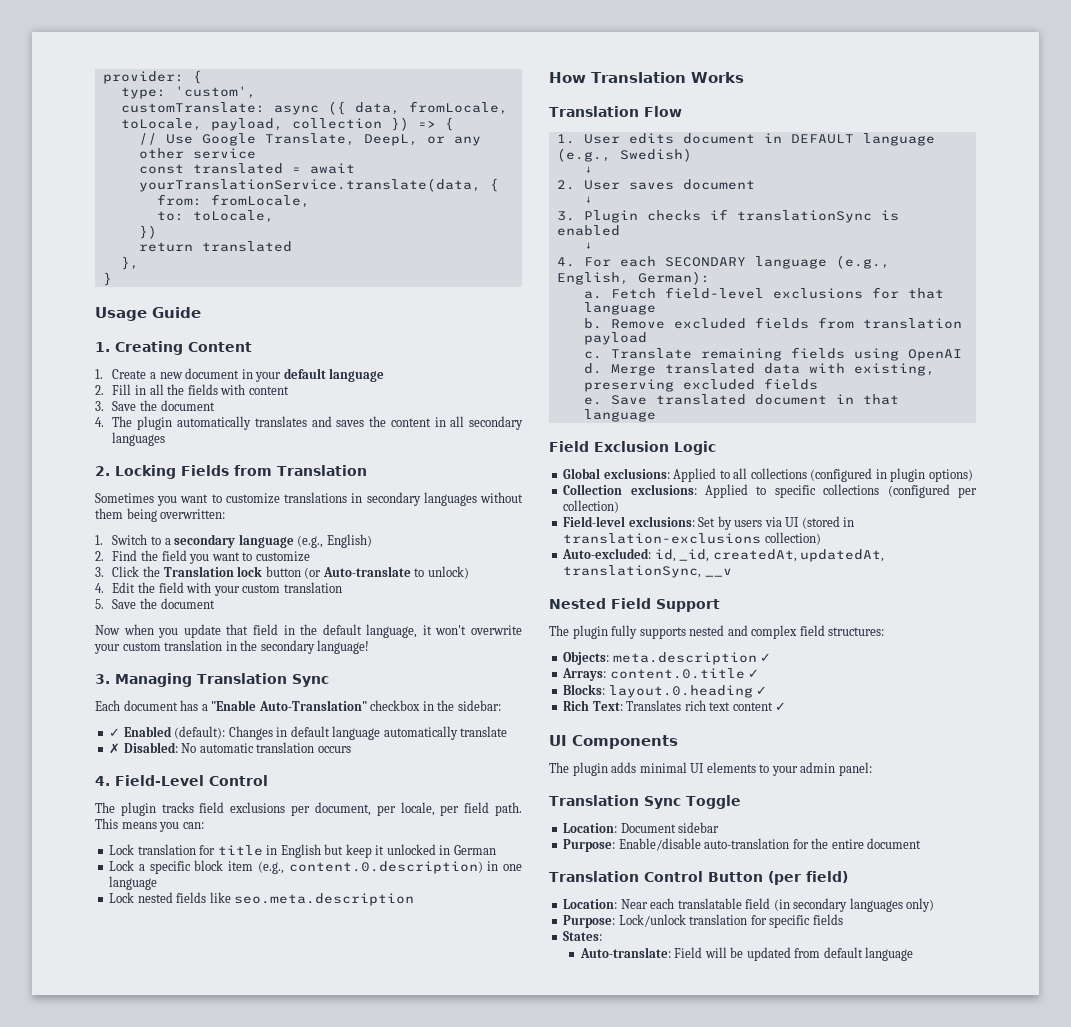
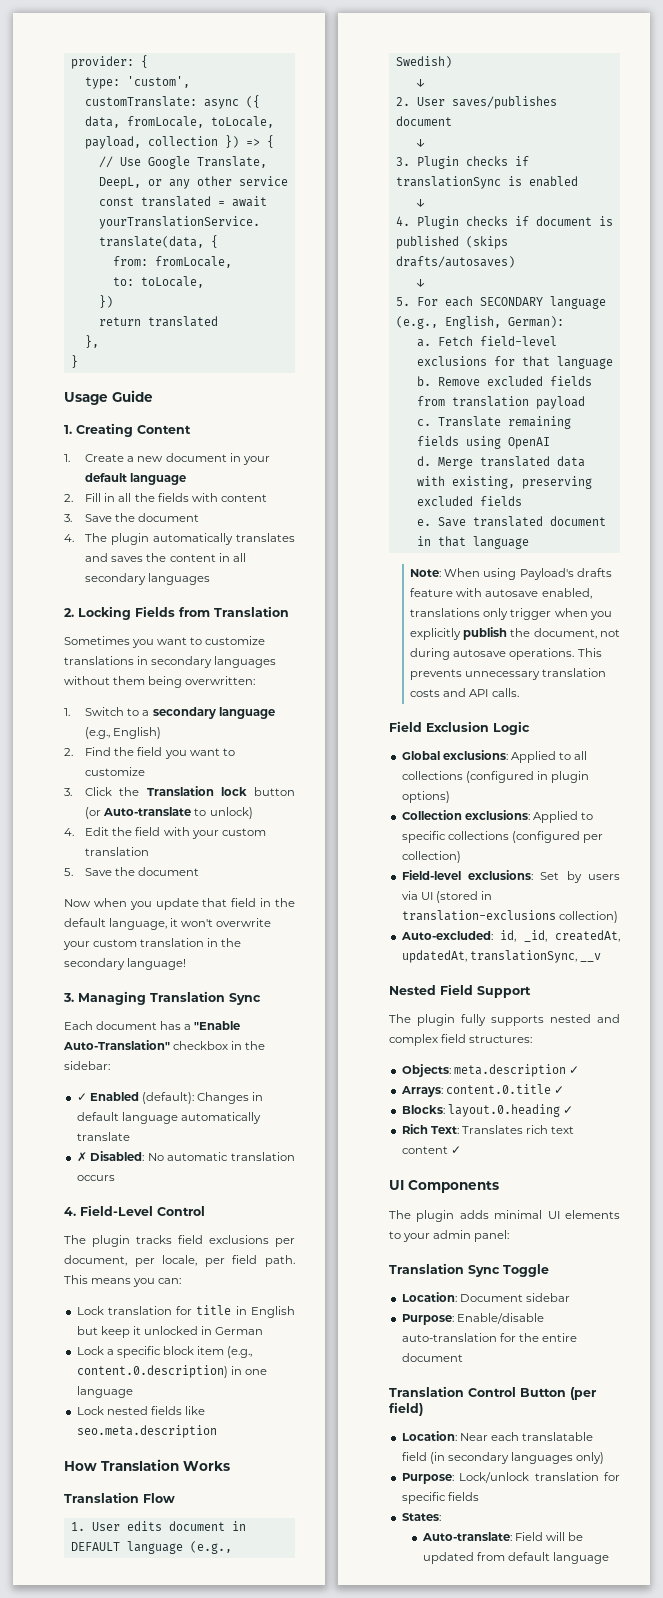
- 2. User saves document
+ 2. User saves/publishes document
- 4. For each SECONDARY language (e.g., English, German):
+ 4. Plugin checks if document is published (skips drafts/autosaves)
+ ↓
+ 5. For each SECONDARY language (e.g., English, German):
+ Note: When using Payload's drafts feature with autosave enabled, translations only trigger when you explicitly publish the document, not during autosave operations. This prevents unnecessary translation costs and API calls.

